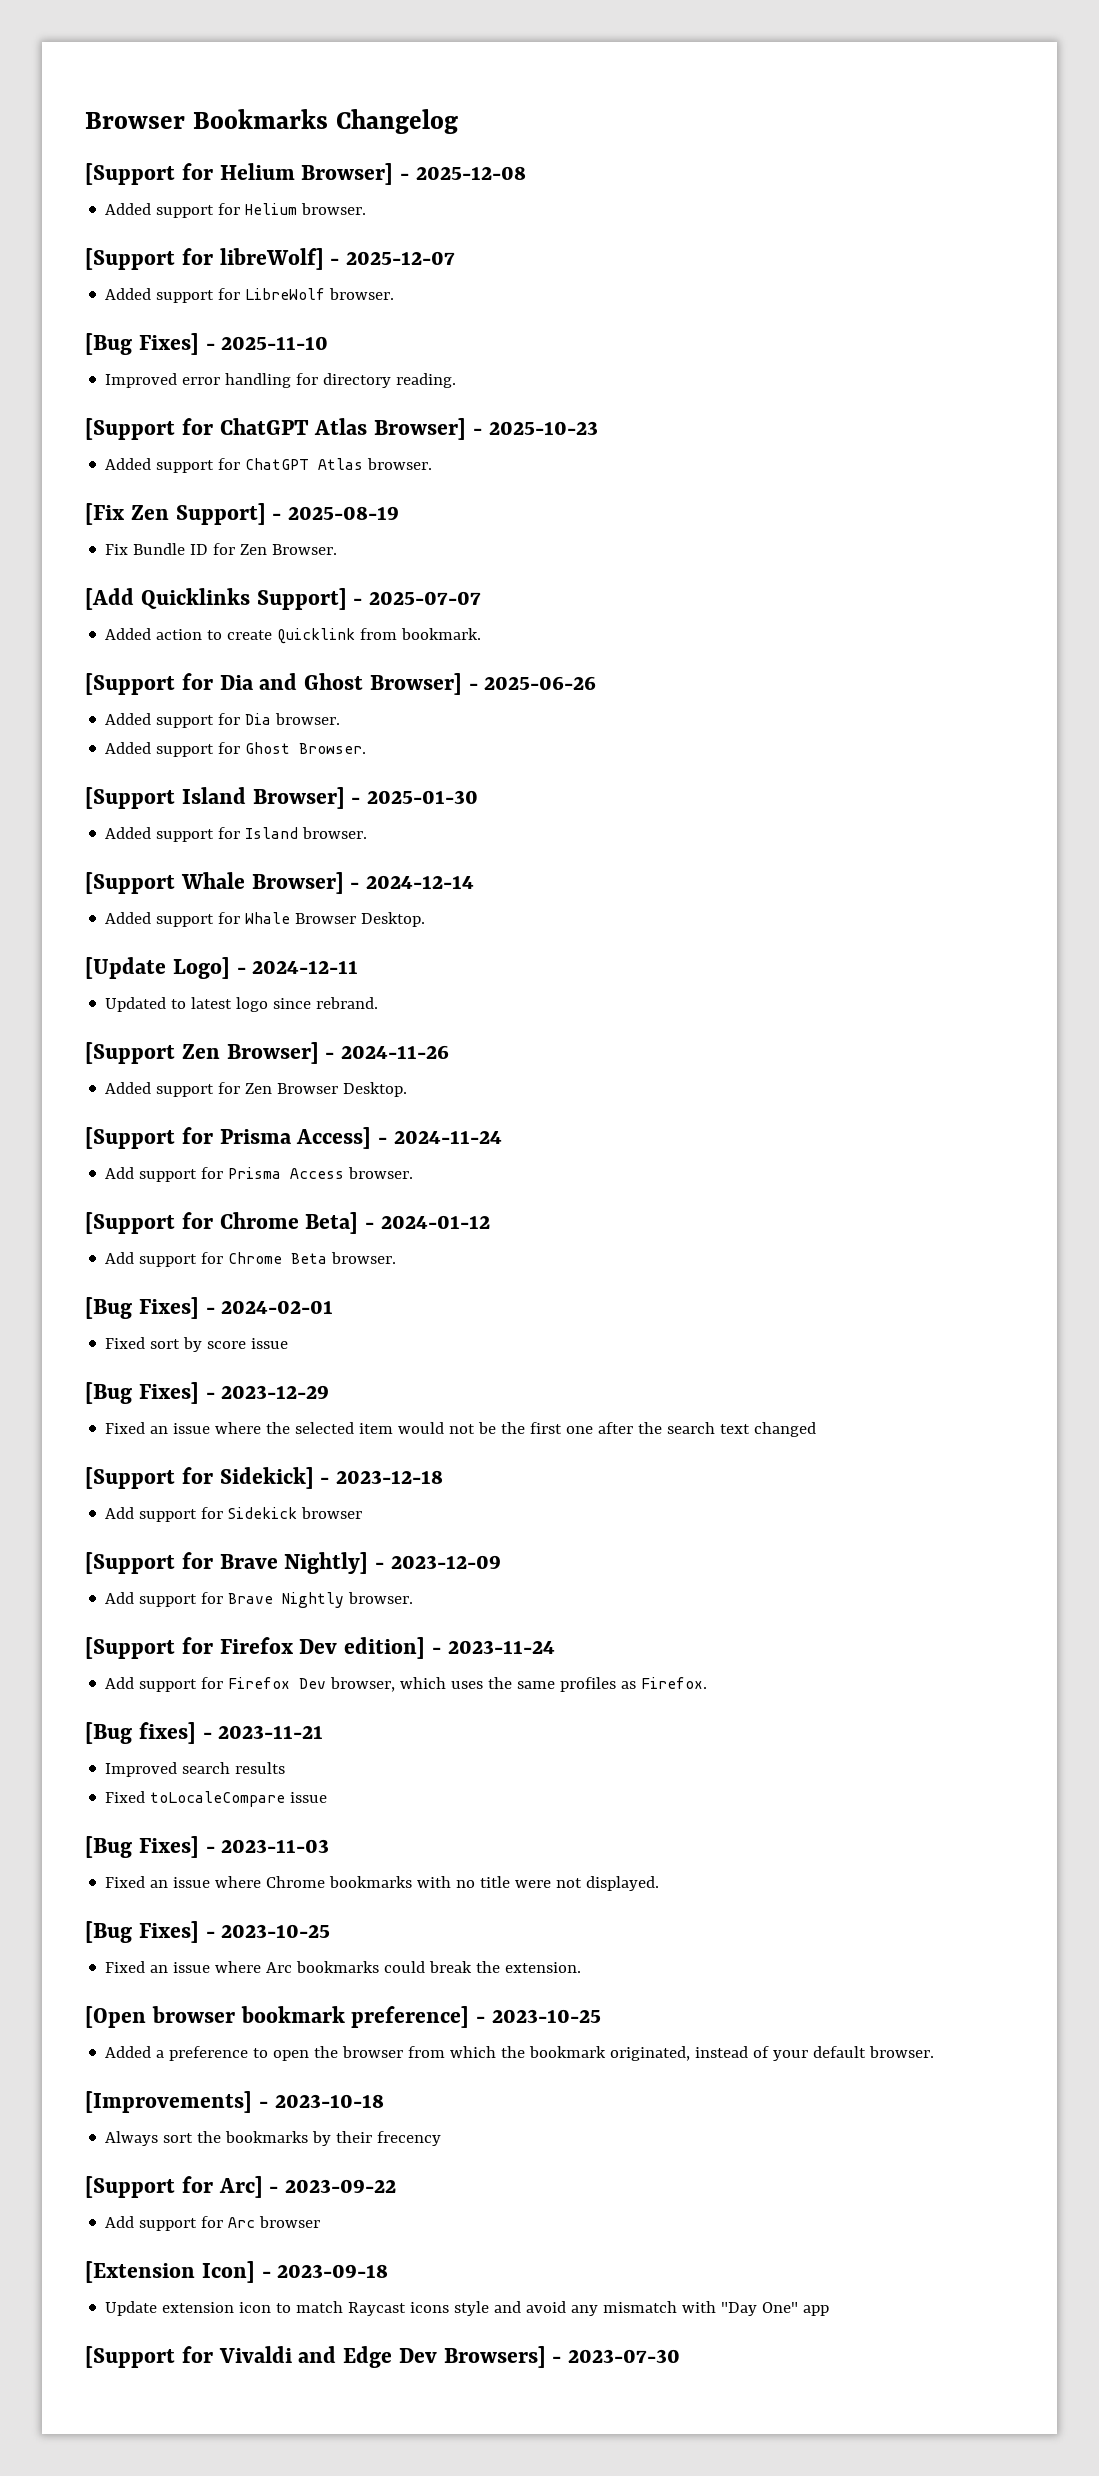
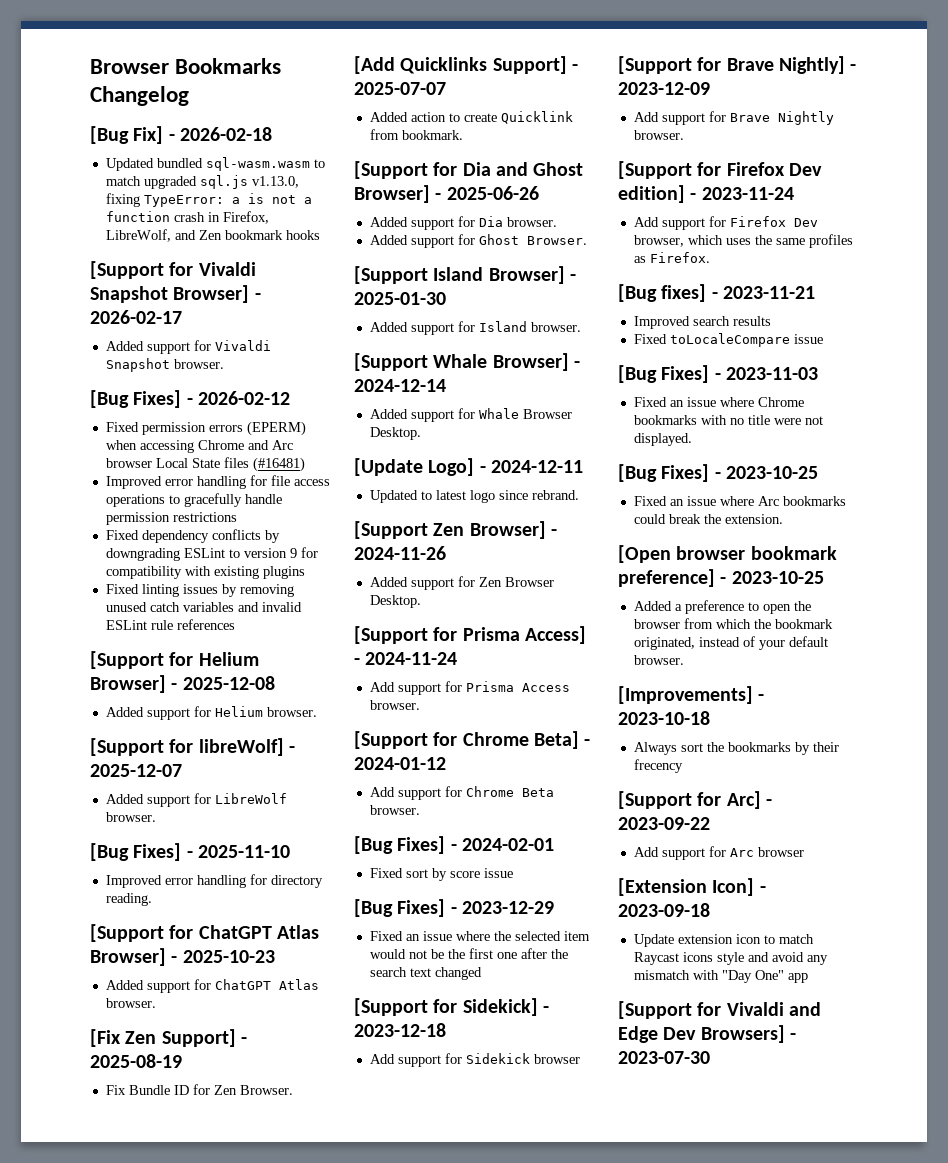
+ [Bug Fix] - 2026-02-18
+ Updated bundled sql-wasm.wasm to match upgraded sql.js v1.13.0, fixing TypeError: a is not a function crash in Firefox, LibreWolf, and Zen bookmark hooks
+ [Support for Vivaldi Snapshot Browser] - 2026-02-17
+ Added support for Vivaldi Snapshot browser.
+ [Bug Fixes] - 2026-02-12
+ Fixed permission errors (EPERM) when accessing Chrome and Arc browser Local State files (#16481)
+ Improved error handling for file access operations to gracefully handle permission restrictions
+ Fixed dependency conflicts by downgrading ESLint to version 9 for compatibility with existing plugins
+ Fixed linting issues by removing unused catch variables and invalid ESLint rule references

